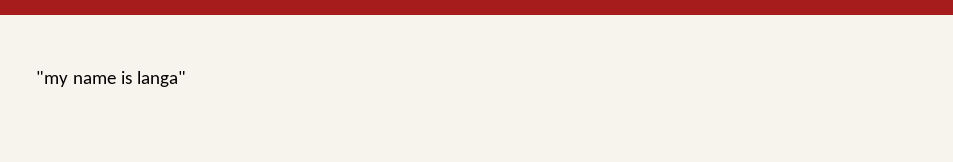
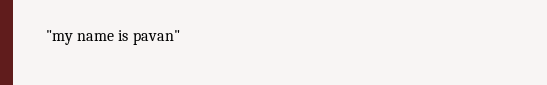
- "my name is langa"
+ "my name is pavan"

